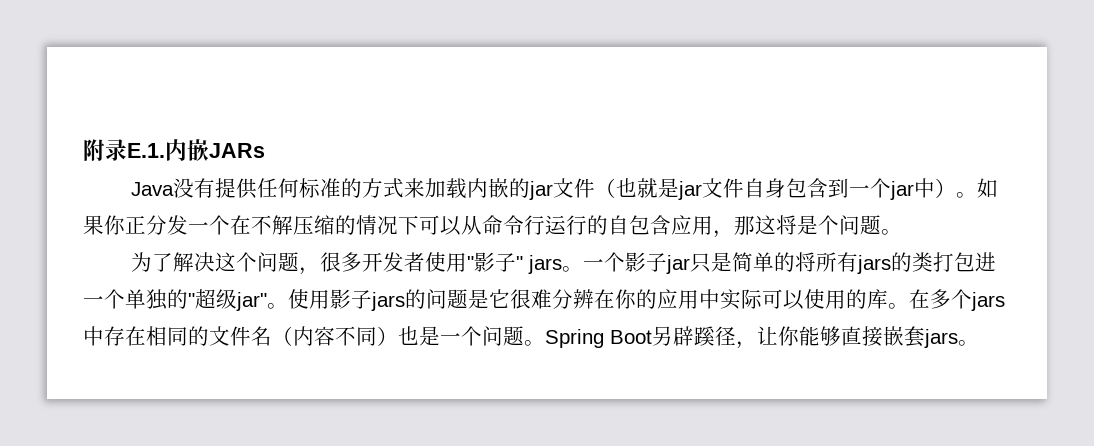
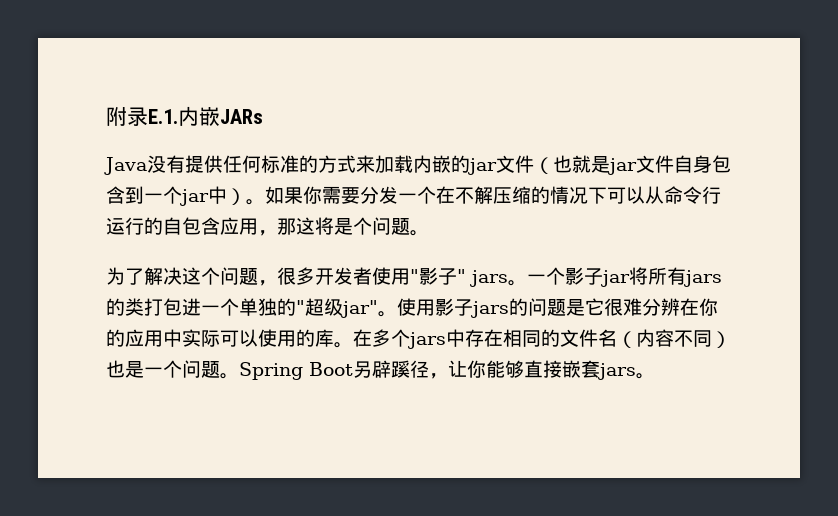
- 如果你正分发一个在不解压缩的情况下可以从命令行运行的自包含应用，那这将是个问题。
+ 如果你需要分发一个在不解压缩的情况下可以从命令行运行的自包含应用，那这将是个问题。
- 一个影子jar只是简单的将所有jars的类打包进一个单独的"超级jar"。
+ 一个影子jar将所有jars的类打包进一个单独的"超级jar"。

